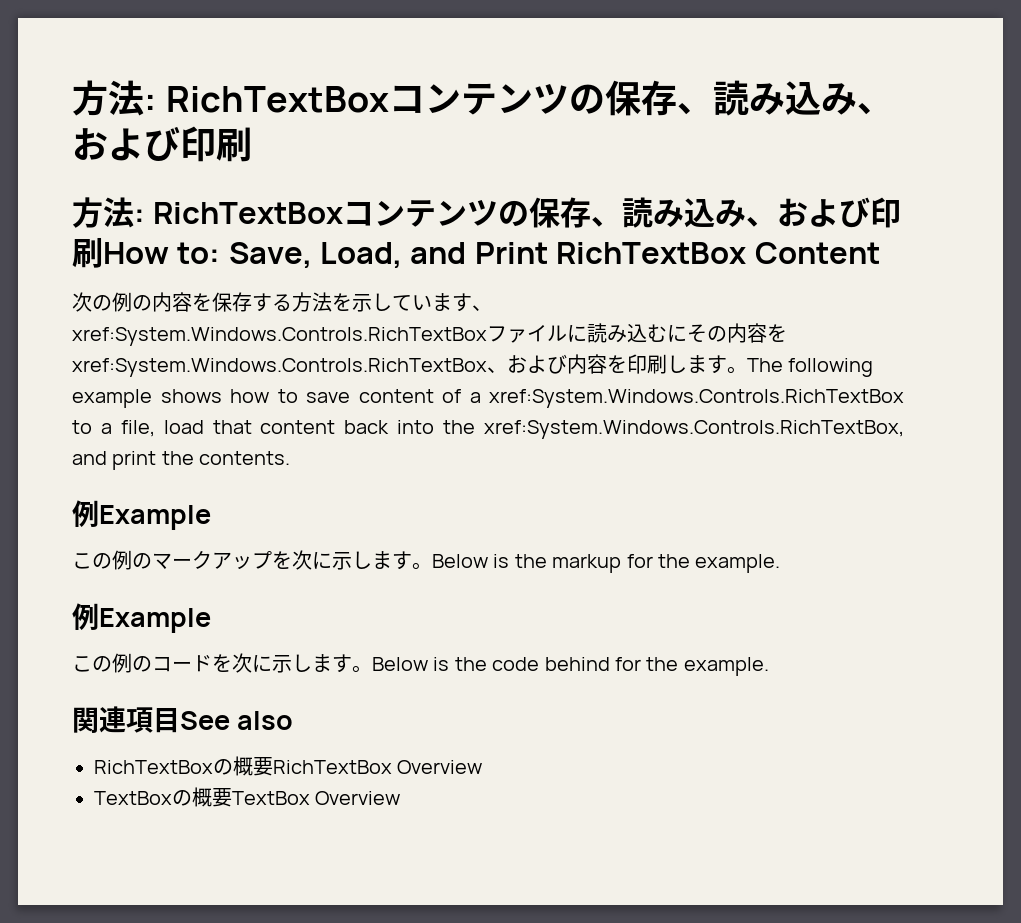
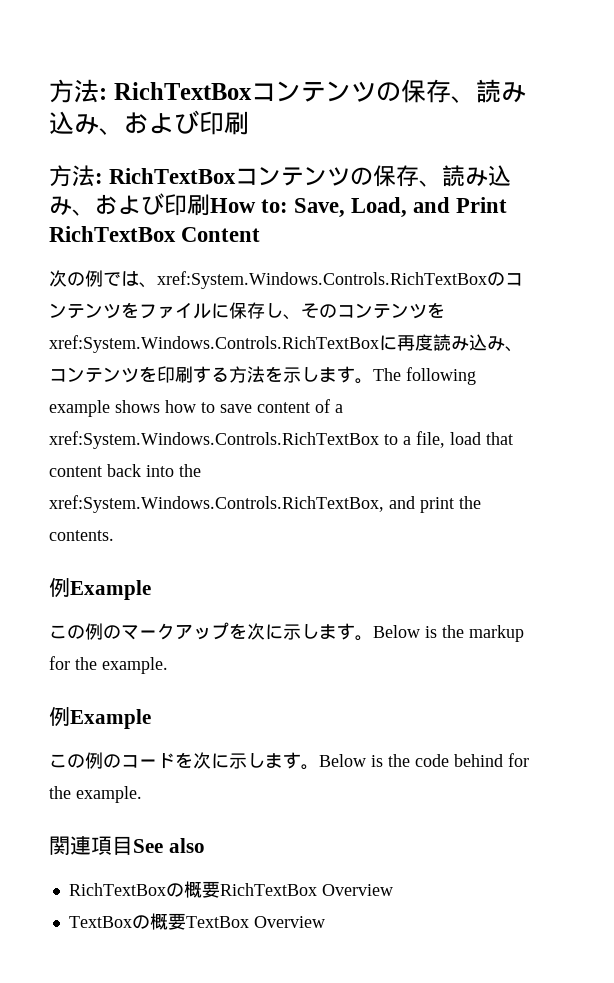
- 次の例の内容を保存する方法を示しています、xref:System.Windows.Controls.RichTextBoxファイルに読み込むにその内容をxref:System.Windows.Controls.RichTextBox、および内容を印刷します。
+ 次の例では、xref:System.Windows.Controls.RichTextBoxのコンテンツをファイルに保存し、そのコンテンツをxref:System.Windows.Controls.RichTextBoxに再度読み込み、コンテンツを印刷する方法を示します。

